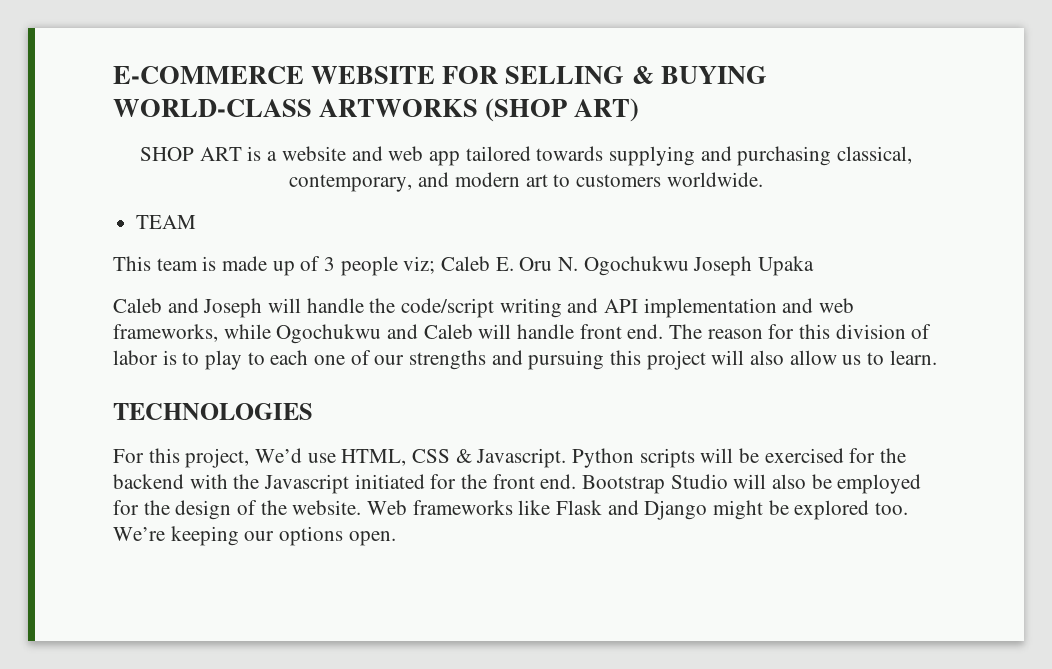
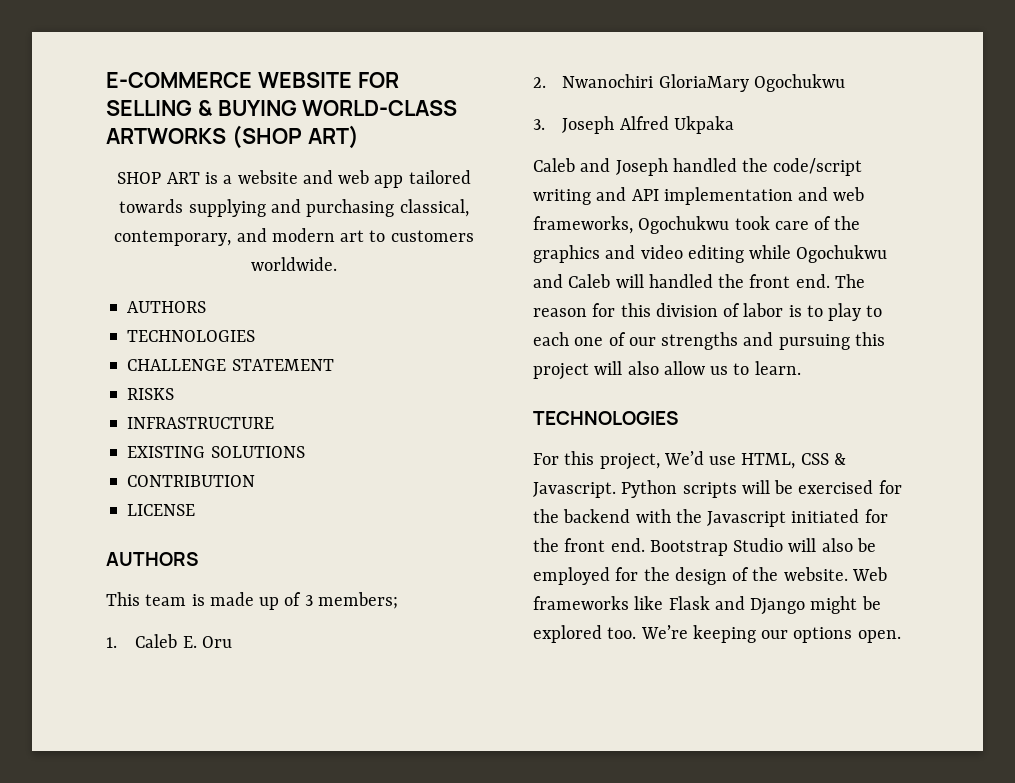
  SHOP ART is a website and web app tailored towards supplying and purchasing classical, contemporary, and modern art to customers worldwide.
- TEAM
+ AUTHORS
+ TECHNOLOGIES
+ CHALLENGE STATEMENT
+ RISKS
+ INFRASTRUCTURE
+ EXISTING SOLUTIONS
+ CONTRIBUTION
+ LICENSE
+ AUTHORS
- This team is made up of 3 people viz; Caleb E. Oru N. Ogochukwu Joseph Upaka
+ This team is made up of 3 members;
+ 1. Caleb E. Oru
+ 2. Nwanochiri GloriaMary Ogochukwu
+ 3. Joseph Alfred Ukpaka
- Caleb and Joseph will handle the code/script writing and API implementation and web frameworks, while Ogochukwu and Caleb will handle front end.
+ Caleb and Joseph handled the code/script writing and API implementation and web frameworks, Ogochukwu took care of the graphics and video editing while Ogochukwu and Caleb will handled the front end.

